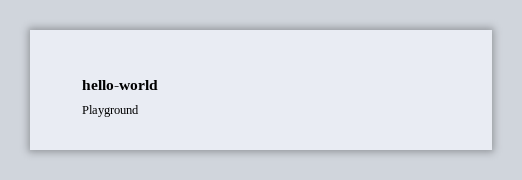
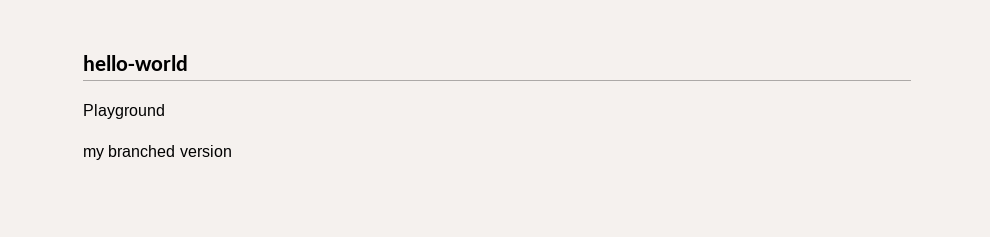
+ my branched version

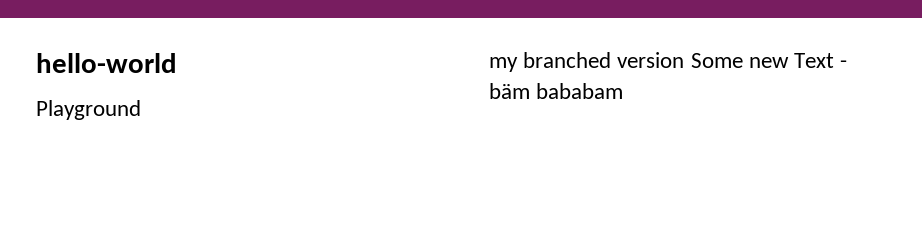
- my branched version
+ my branched version Some new Text - bäm bababam

